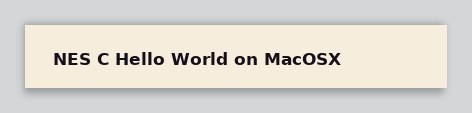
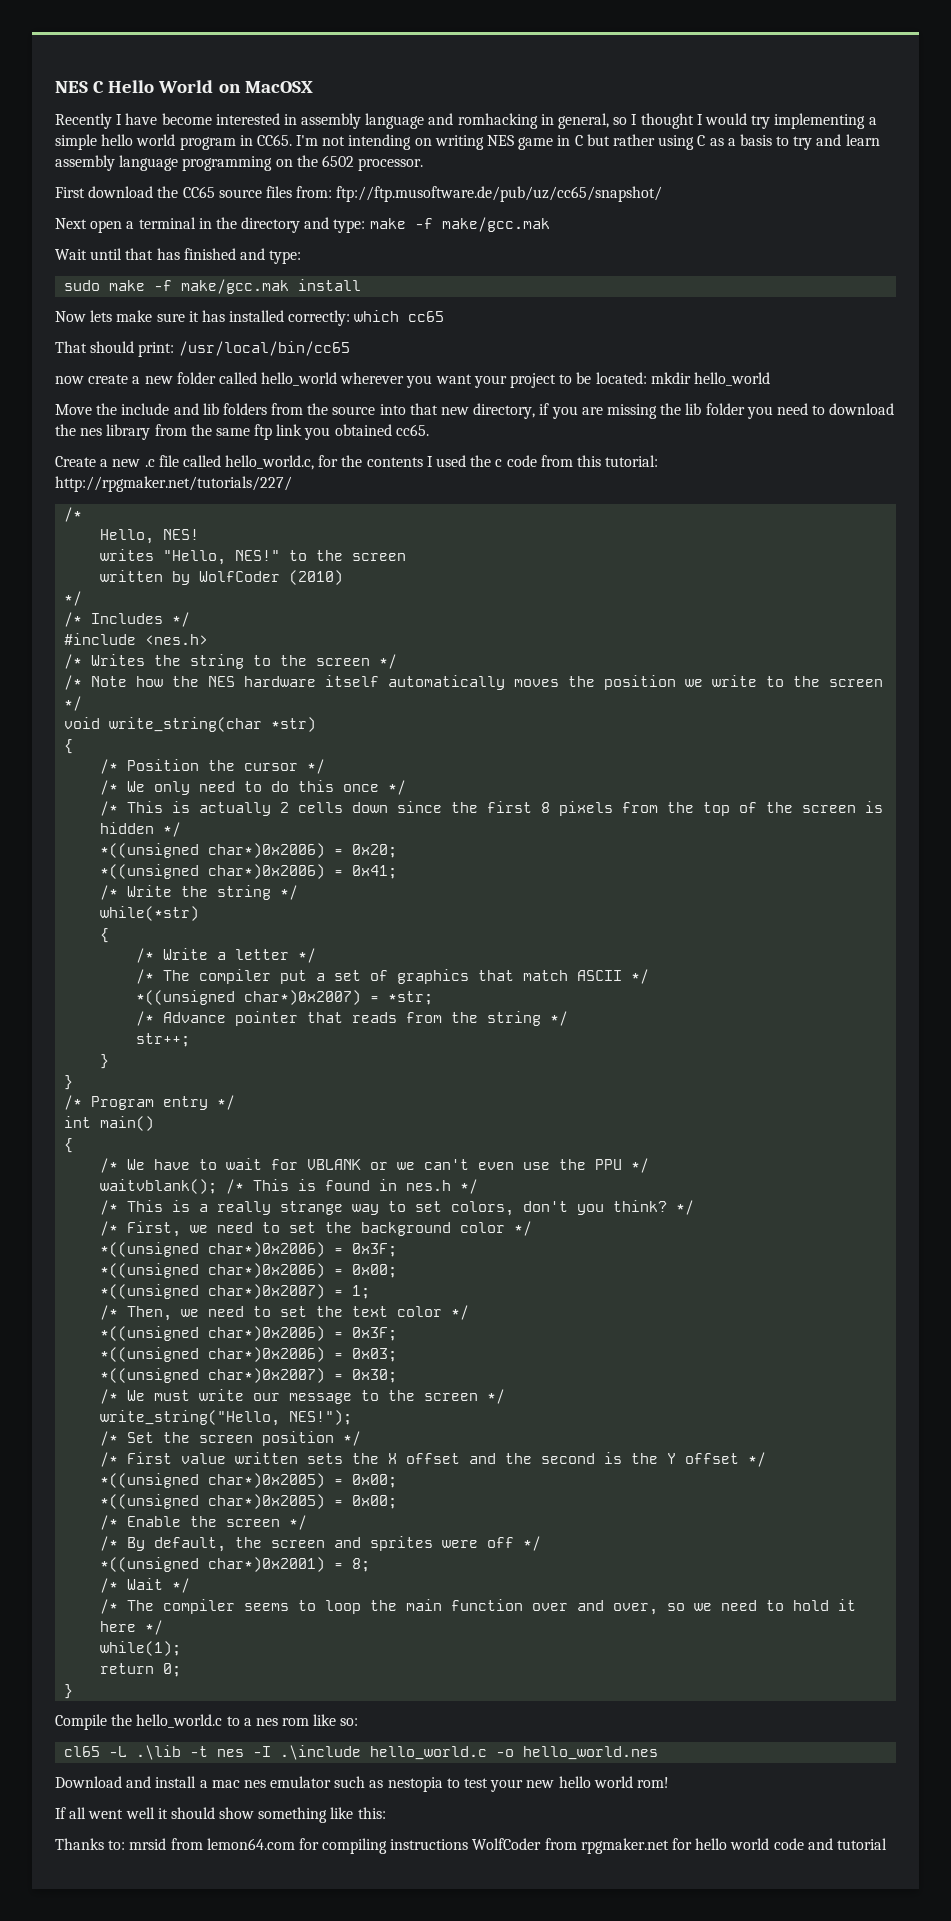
+ Recently I have become interested in assembly language and romhacking in general, so I thought I would try implementing a simple hello world program in CC65. I'm not intending on writing NES game in C but rather using C as a basis to try and learn assembly language programming on the 6502 processor.
+ First download the CC65 source files from: ftp://ftp.musoftware.de/pub/uz/cc65/snapshot/
+ Next open a terminal in the directory and type: make -f make/gcc.mak
+ Wait until that has finished and type:
+ sudo make -f make/gcc.mak install
+ Now lets make sure it has installed correctly: which cc65
+ That should print: /usr/local/bin/cc65
+ now create a new folder called hello_world wherever you want your project to be located: mkdir hello_world
+ Move the include and lib folders from the source into that new directory, if you are missing the lib folder you need to download the nes library from the same ftp link you obtained cc65.
+ Create a new .c file called hello_world.c, for the contents I used the c code from this tutorial: http://rpgmaker.net/tutorials/227/
+ /*
+ Hello, NES!
+ writes "Hello, NES!" to the screen
+ written by WolfCoder (2010)
+ */
+ /* Includes */
+ #include <nes.h>
+ /* Writes the string to the screen */
+ /* Note how the NES hardware itself automatically moves the position we write to the screen */
+ void write_string(char *str)
+ {
+ /* Position the cursor */
+ /* We only need to do this once */
+ /* This is actually 2 cells down since the first 8 pixels from the top of the screen is hidden */
+ *((unsigned char*)0x2006) = 0x20;
+ *((unsigned char*)0x2006) = 0x41;
+ /* Write the string */
+ while(*str)
+ {
+ /* Write a letter */
+ /* The compiler put a set of graphics that match ASCII */
+ *((unsigned char*)0x2007) = *str;
+ /* Advance pointer that reads from the string */
+ str++;
+ }
+ }
+ /* Program entry */
+ int main()
+ {
+ /* We have to wait for VBLANK or we can't even use the PPU */
+ waitvblank(); /* This is found in nes.h */
+ /* This is a really strange way to set colors, don't you think? */
+ /* First, we need to set the background color */
+ *((unsigned char*)0x2006) = 0x3F;
+ *((unsigned char*)0x2006) = 0x00;
+ *((unsigned char*)0x2007) = 1;
+ /* Then, we need to set the text color */
+ *((unsigned char*)0x2006) = 0x3F;
+ *((unsigned char*)0x2006) = 0x03;
+ *((unsigned char*)0x2007) = 0x30;
+ /* We must write our message to the screen */
+ write_string("Hello, NES!");
+ /* Set the screen position */
+ /* First value written sets the X offset and the second is the Y offset */
+ *((unsigned char*)0x2005) = 0x00;
+ *((unsigned char*)0x2005) = 0x00;
+ /* Enable the screen */
+ /* By default, the screen and sprites were off */
+ *((unsigned char*)0x2001) = 8;
+ /* Wait */
+ /* The compiler seems to loop the main function over and over, so we need to hold it here */
+ while(1);
+ return 0;
+ }
+ Compile the hello_world.c to a nes rom like so:
+ cl65 -L .\lib -t nes -I .\include hello_world.c -o hello_world.nes
+ Download and install a mac nes emulator such as nestopia to test your new hello world rom!
+ If all went well it should show something like this:
+ Thanks to: mrsid from lemon64.com for compiling instructions WolfCoder from rpgmaker.net for hello world code and tutorial

